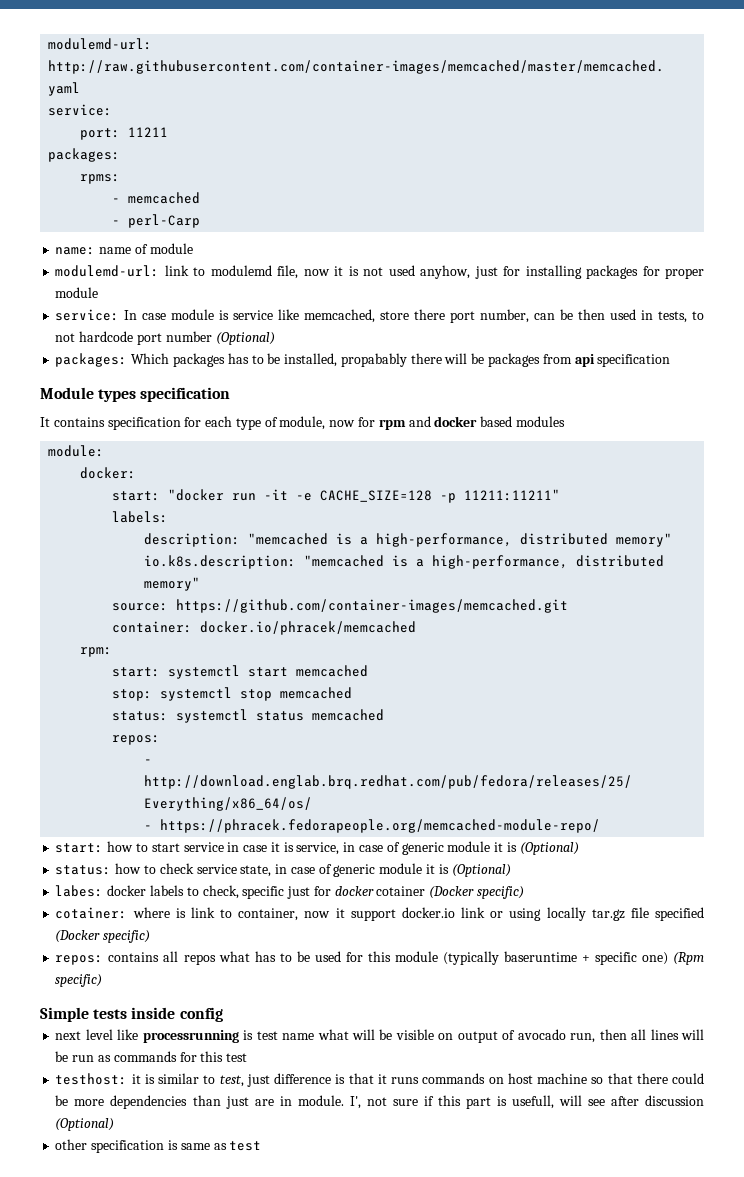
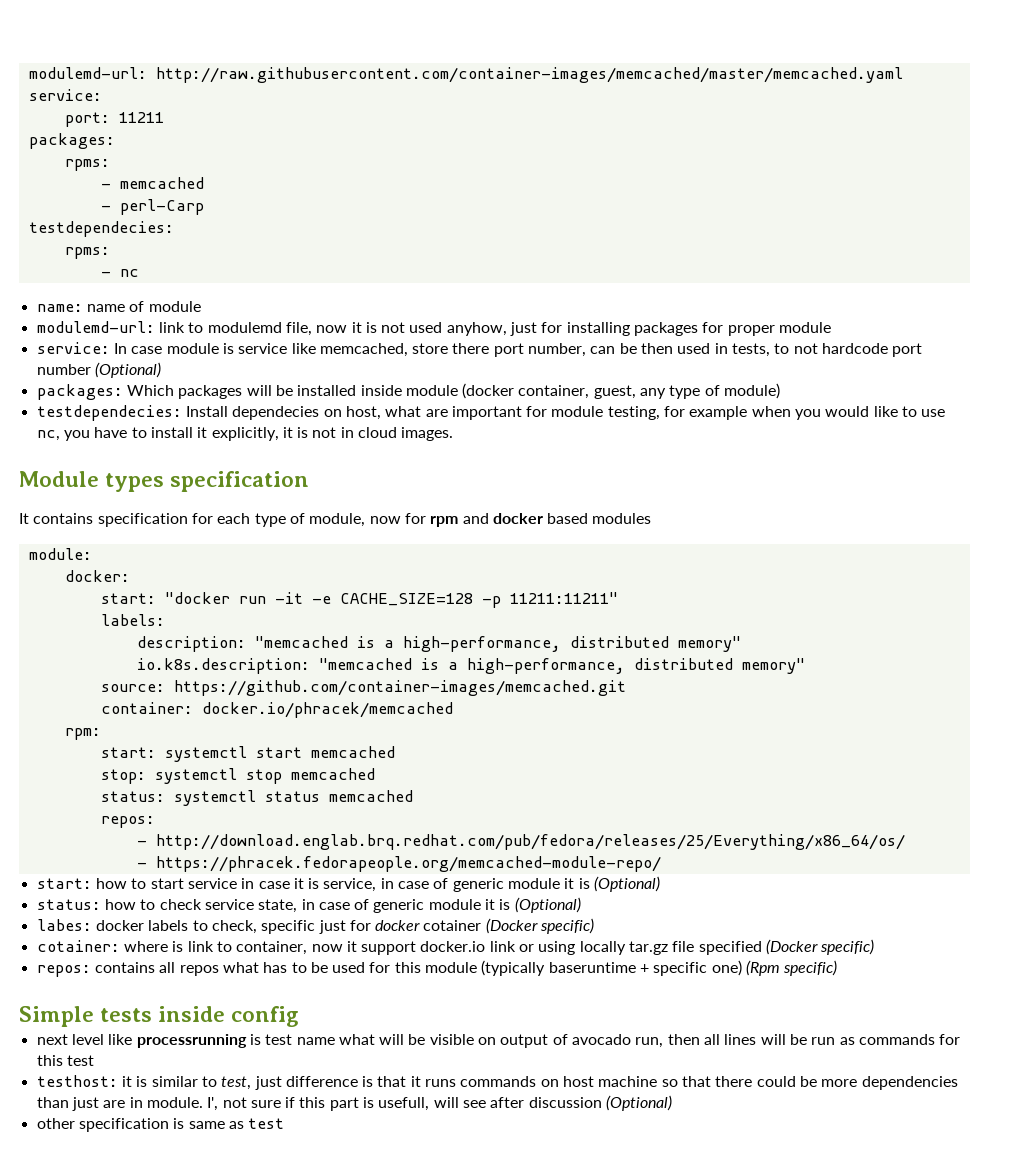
  - perl-Carp
+ testdependecies:
+ rpms:
+ - nc
- packages: Which packages has to be installed, propabably there will be packages from api specification
+ packages: Which packages will be installed inside module (docker container, guest, any type of module)
+ testdependecies: Install dependecies on host, what are important for module testing, for example when you would like to use nc, you have to install it explicitly, it is not in cloud images.

